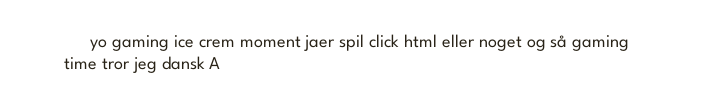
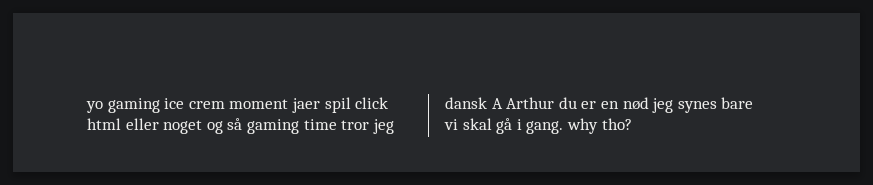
- yo gaming ice crem moment jaer spil click html eller noget og så gaming time tror jeg dansk A
+ yo gaming ice crem moment jaer spil click html eller noget og så gaming time tror jeg dansk A Arthur du er en nød jeg synes bare vi skal gå i gang. why tho?

